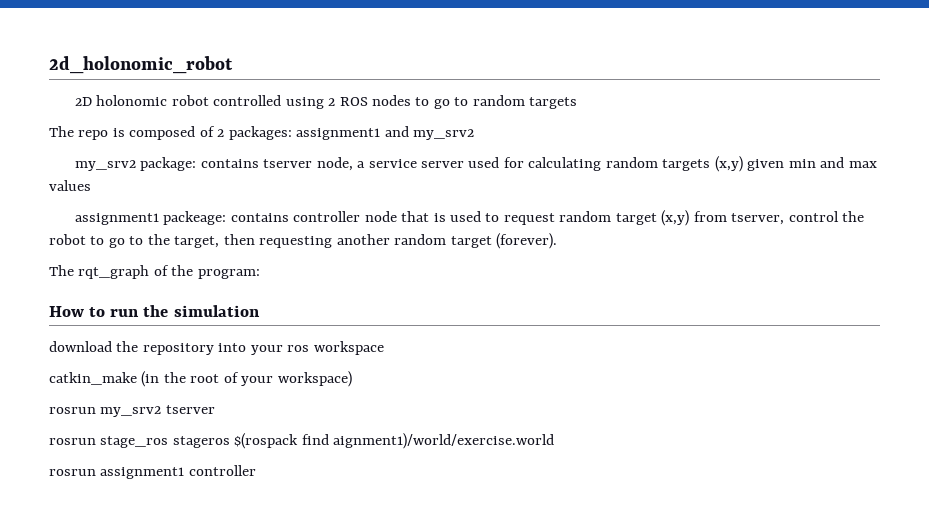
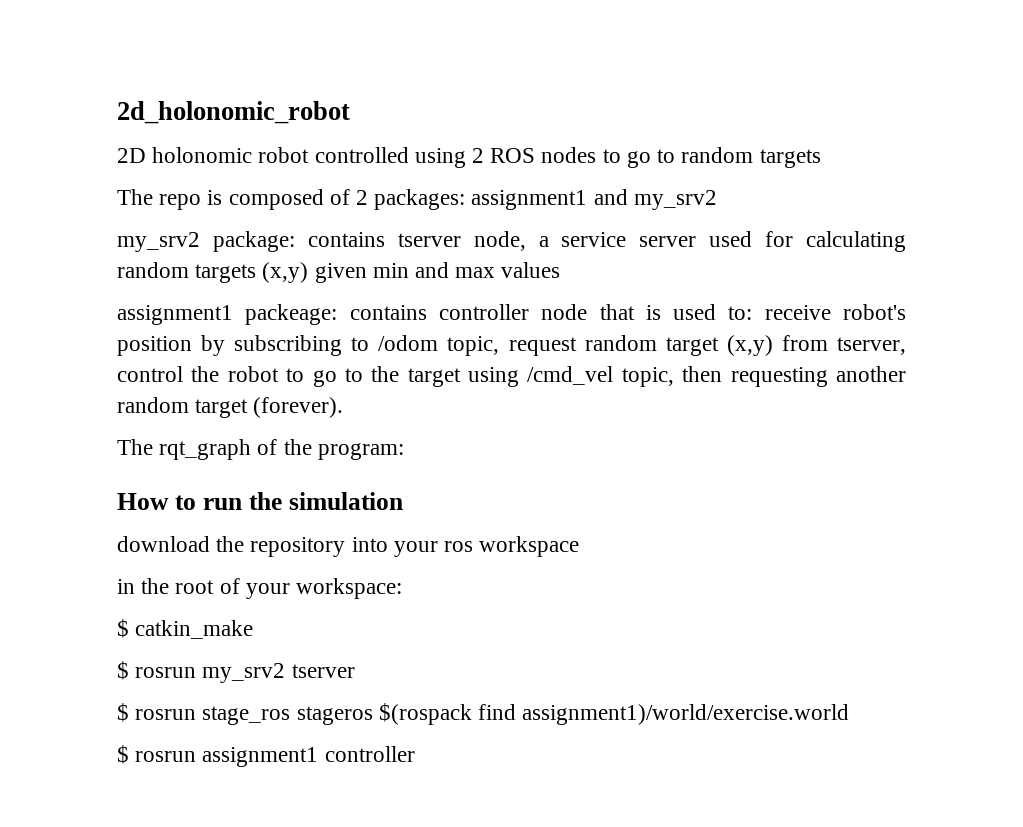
- assignment1 packeage: contains controller node that is used to request random target (x,y) from tserver, control the robot to go to the target, then requesting another random target (forever).
+ assignment1 packeage: contains controller node that is used to: receive robot's position by subscribing to /odom topic, request random target (x,y) from tserver, control the robot to go to the target using /cmd_vel topic, then requesting another random target (forever).
- catkin_make (in the root of your workspace)
- rosrun my_srv2 tserver
+ in the root of your workspace:
+ $ catkin_make
+ $ rosrun my_srv2 tserver
- rosrun stage_ros stageros $(rospack find aignment1)/world/exercise.world
- rosrun assignment1 controller
+ $ rosrun stage_ros stageros $(rospack find assignment1)/world/exercise.world
+ $ rosrun assignment1 controller

